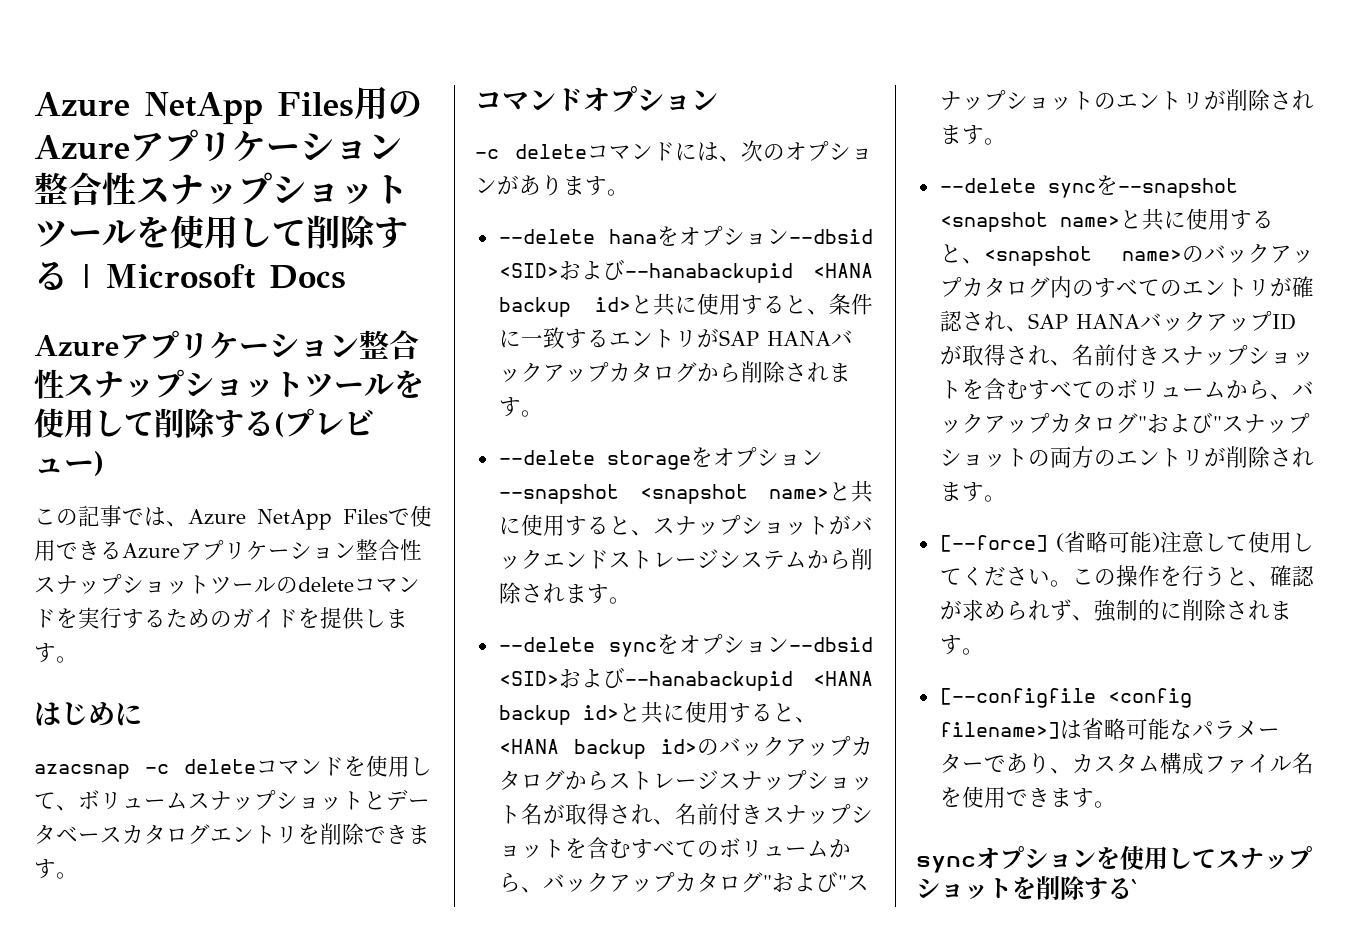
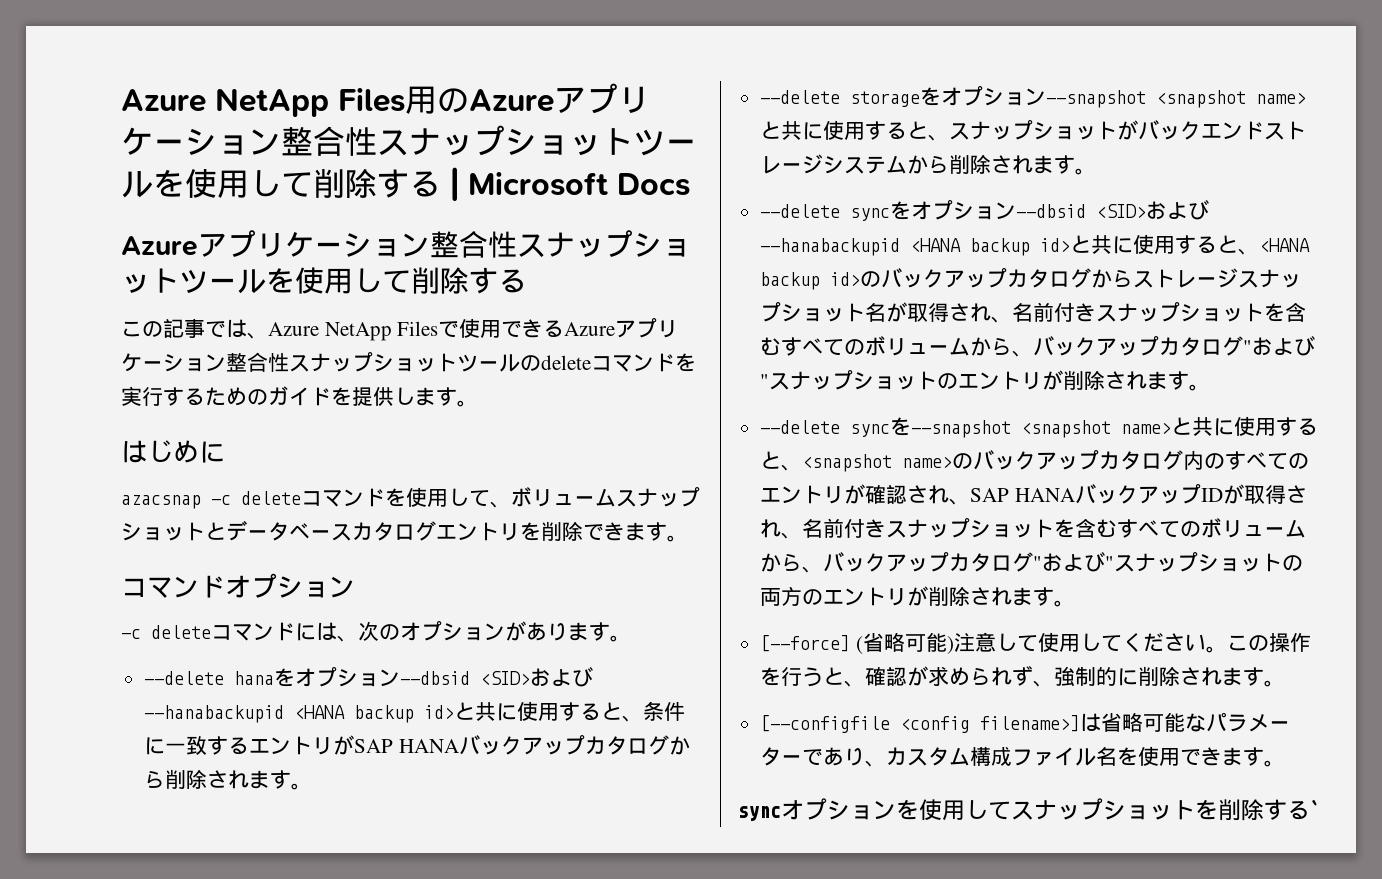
  Azure NetApp Files用のAzureアプリケーション整合性スナップショットツールを使用して削除する | Microsoft Docs
- Azureアプリケーション整合性スナップショットツールを使用して削除する(プレビュー)
+ Azureアプリケーション整合性スナップショットツールを使用して削除する

